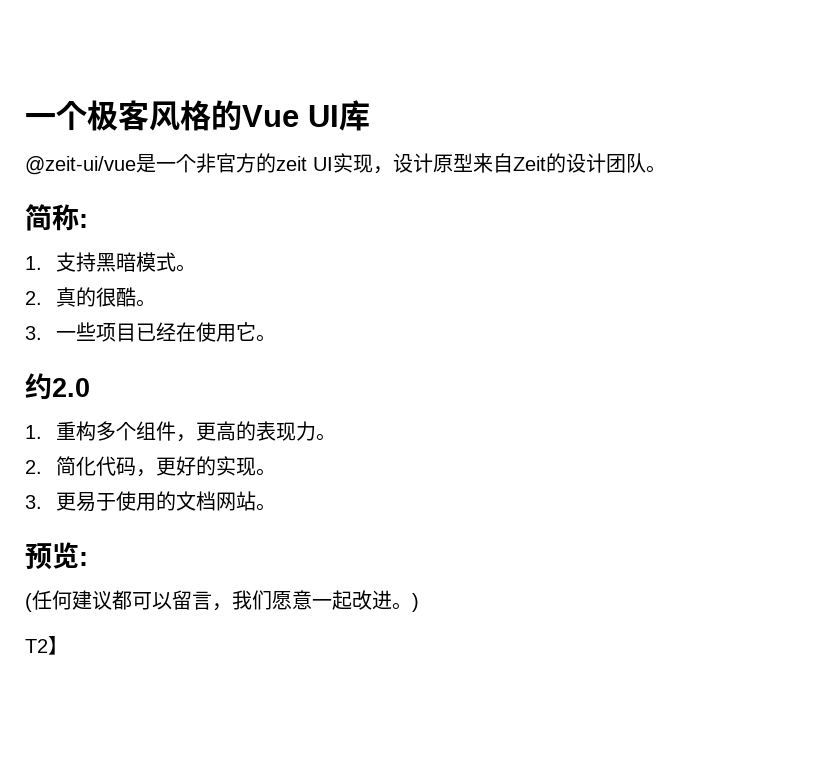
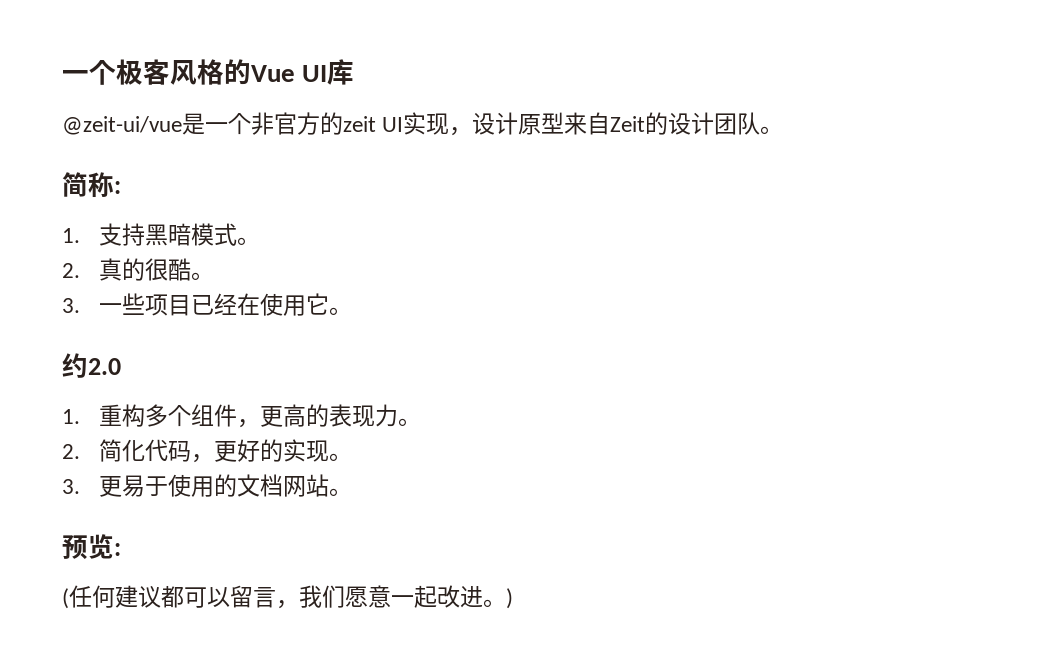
- T2】

